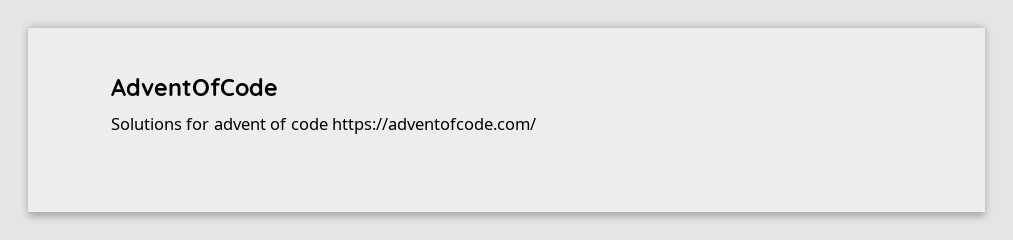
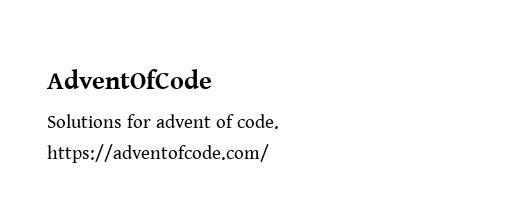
- Solutions for advent of code https://adventofcode.com/
+ Solutions for advent of code.
+ https://adventofcode.com/

